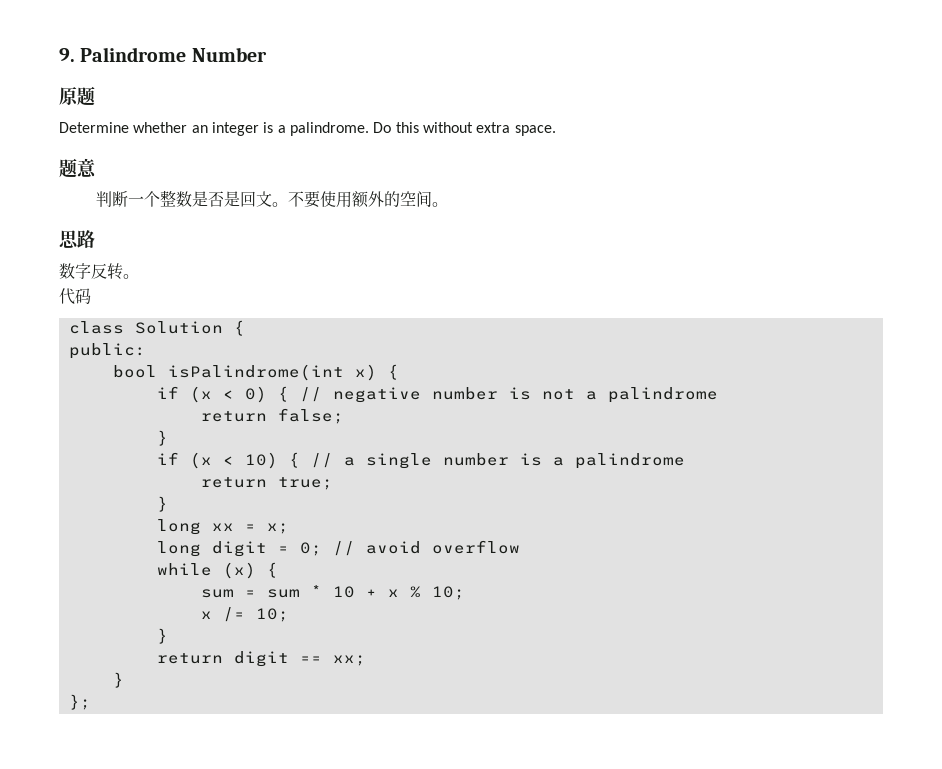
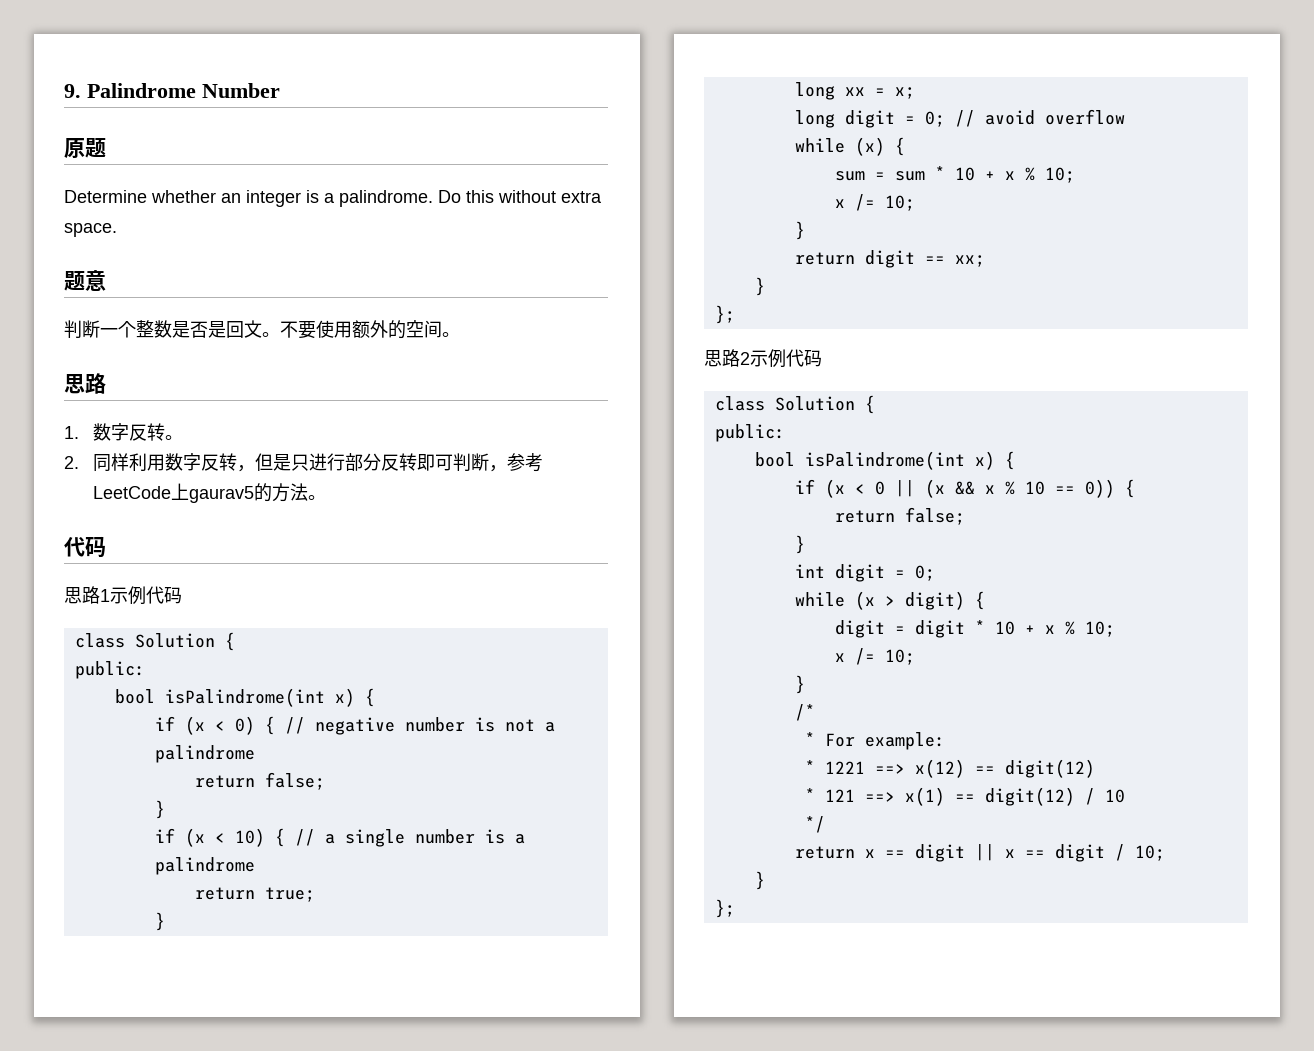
- 数字反转。
+ 1.数字反转。
+ 2.同样利用数字反转，但是只进行部分反转即可判断，参考LeetCode上gaurav5的方法。
  代码
+ 思路1示例代码
+ 思路2示例代码
+ class Solution {
+ public:
+ bool isPalindrome(int x) {
+ if (x < 0 || (x && x % 10 == 0)) {
+ return false;
+ }
+ int digit = 0;
+ while (x > digit) {
+ digit = digit * 10 + x % 10;
+ x /= 10;
+ }
+ /*
+ * For example:
+ * 1221 ==> x(12) == digit(12)
+ * 121 ==> x(1) == digit(12) / 10
+ */
+ return x == digit || x == digit / 10;
+ }
+ };

